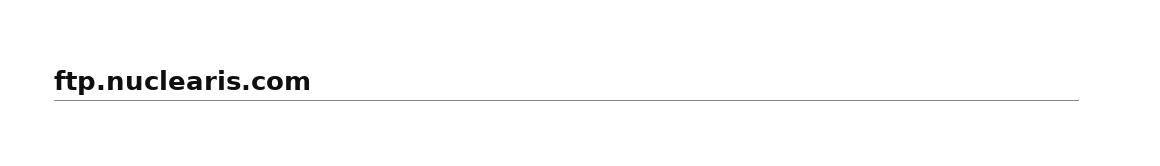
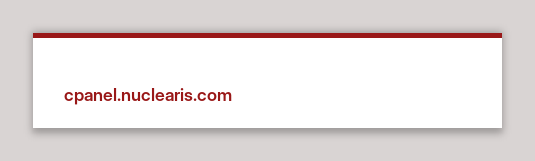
- ftp.nuclearis.com
+ cpanel.nuclearis.com

